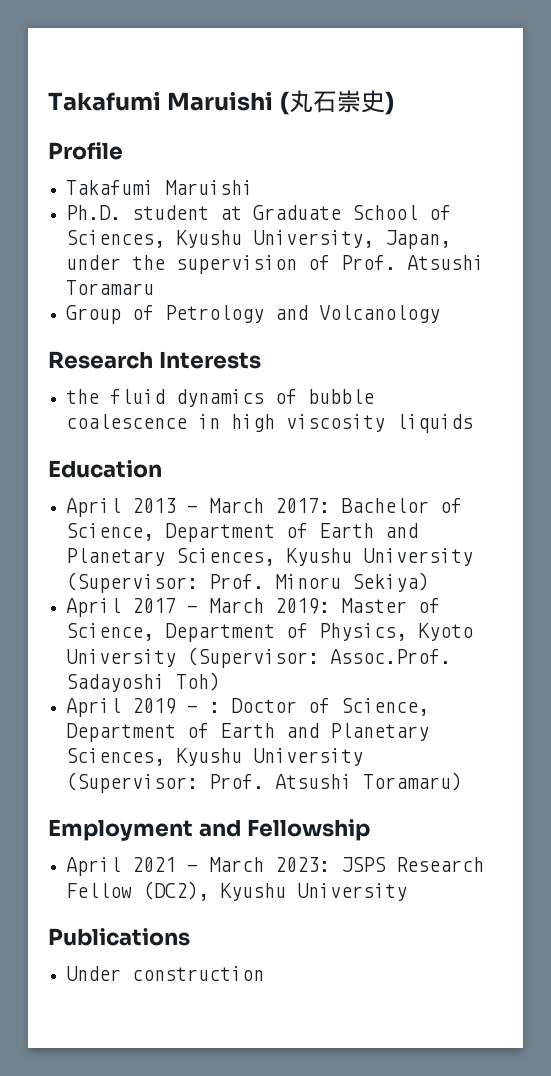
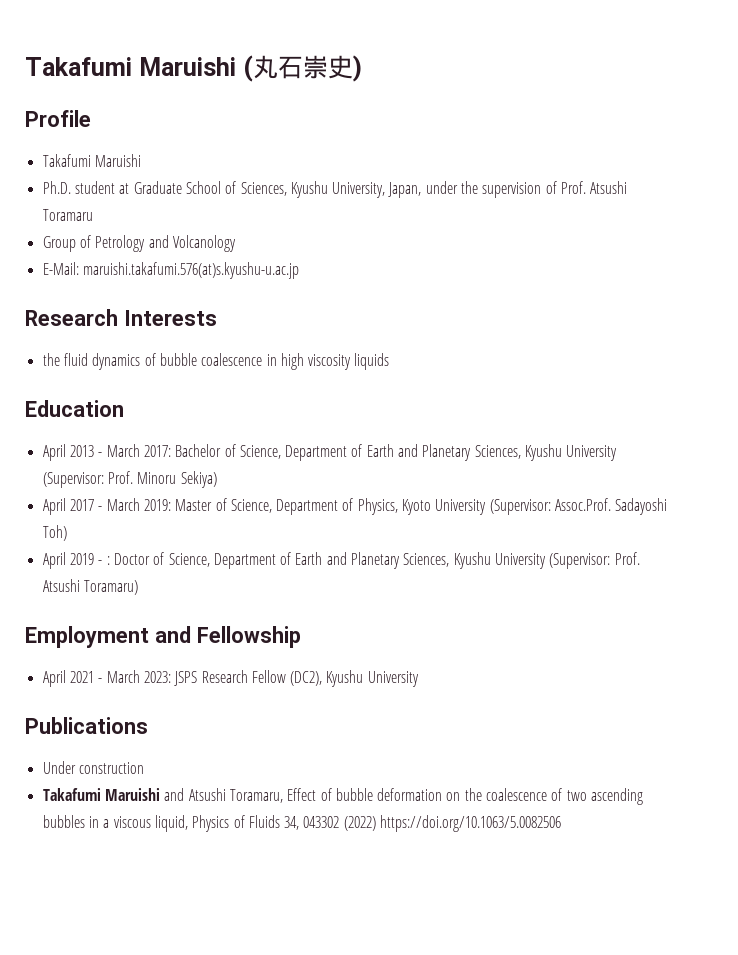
+ E-Mail: maruishi.takafumi.576(at)s.kyushu-u.ac.jp
+ Takafumi Maruishi and Atsushi Toramaru, Effect of bubble deformation on the coalescence of two ascending bubbles in a viscous liquid, Physics of Fluids 34, 043302 (2022) https://doi.org/10.1063/5.0082506

